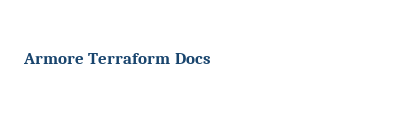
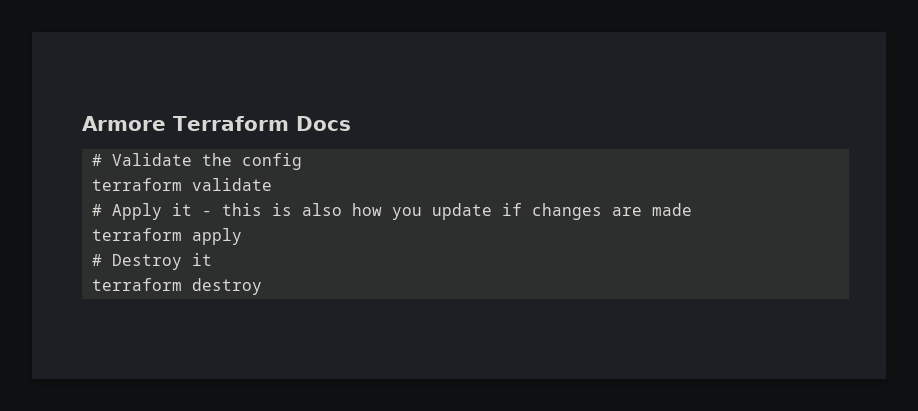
+ # Validate the config
+ terraform validate
+ # Apply it - this is also how you update if changes are made
+ terraform apply
+ # Destroy it
+ terraform destroy

